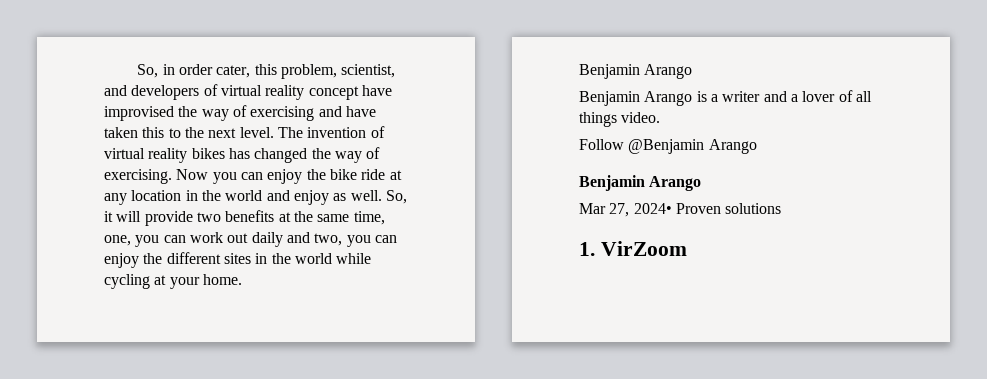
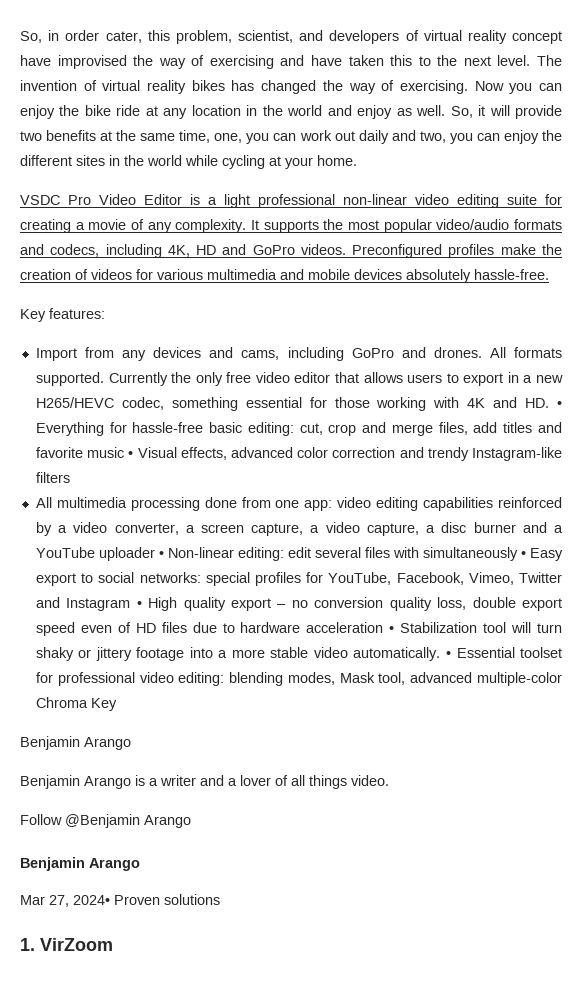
+ VSDC Pro Video Editor is a light professional non-linear video editing suite for creating a movie of any complexity. It supports the most popular video/audio formats and codecs, including 4K, HD and GoPro videos. Preconfigured profiles make the creation of videos for various multimedia and mobile devices absolutely hassle-free.
+ Key features:
+ Import from any devices and cams, including GoPro and drones. All formats supported. Сurrently the only free video editor that allows users to export in a new H265/HEVC codec, something essential for those working with 4K and HD. • Everything for hassle-free basic editing: cut, crop and merge files, add titles and favorite music • Visual effects, advanced color correction and trendy Instagram-like filters
+ All multimedia processing done from one app: video editing capabilities reinforced by a video converter, a screen capture, a video capture, a disc burner and a YouTube uploader • Non-linear editing: edit several files with simultaneously • Easy export to social networks: special profiles for YouTube, Facebook, Vimeo, Twitter and Instagram • High quality export – no conversion quality loss, double export speed even of HD files due to hardware acceleration • Stabilization tool will turn shaky or jittery footage into a more stable video automatically. • Essential toolset for professional video editing: blending modes, Mask tool, advanced multiple-color Chroma Key

